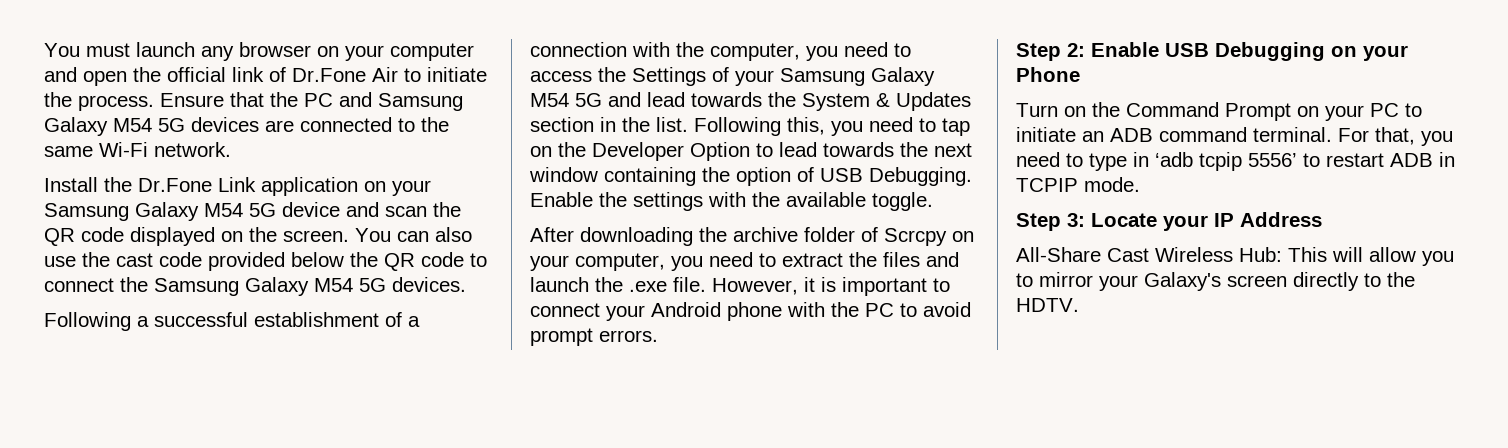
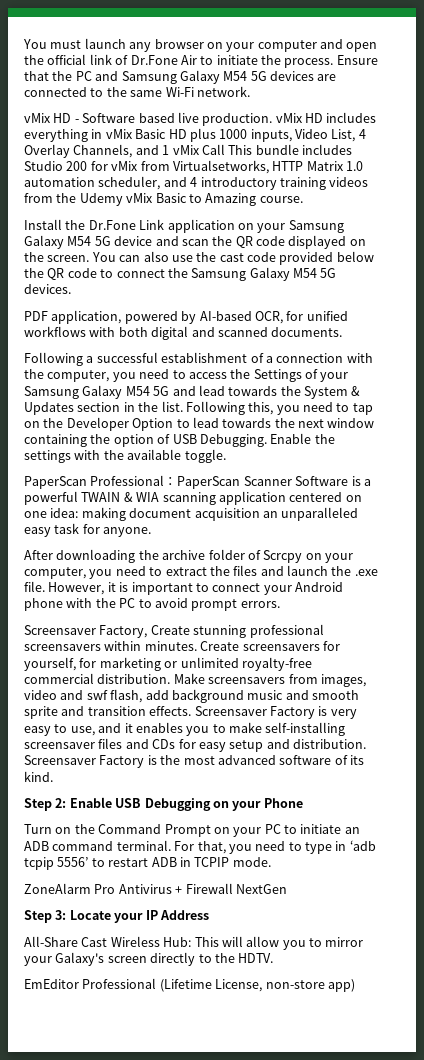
+ vMix HD - Software based live production. vMix HD includes everything in vMix Basic HD plus 1000 inputs, Video List, 4 Overlay Channels, and 1 vMix Call This bundle includes Studio 200 for vMix from Virtualsetworks, HTTP Matrix 1.0 automation scheduler, and 4 introductory training videos from the Udemy vMix Basic to Amazing course.
+ PDF application, powered by AI-based OCR, for unified workflows with both digital and scanned documents.
+ PaperScan Professional：PaperScan Scanner Software is a powerful TWAIN & WIA scanning application centered on one idea: making document acquisition an unparalleled easy task for anyone.
+ Screensaver Factory, Create stunning professional screensavers within minutes. Create screensavers for yourself, for marketing or unlimited royalty-free commercial distribution. Make screensavers from images, video and swf flash, add background music and smooth sprite and transition effects. Screensaver Factory is very easy to use, and it enables you to make self-installing screensaver files and CDs for easy setup and distribution. Screensaver Factory is the most advanced software of its kind.
+ ZoneAlarm Pro Antivirus + Firewall NextGen
+ EmEditor Professional (Lifetime License, non-store app)

